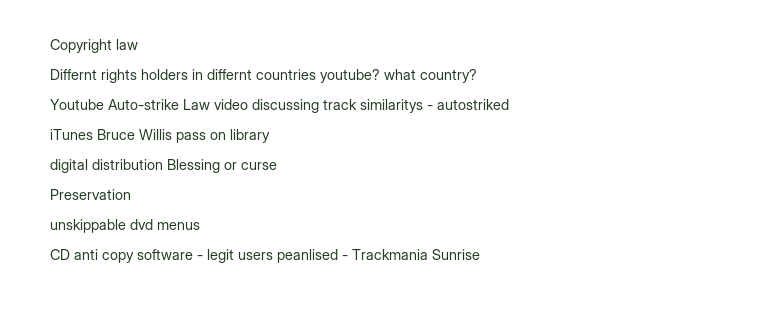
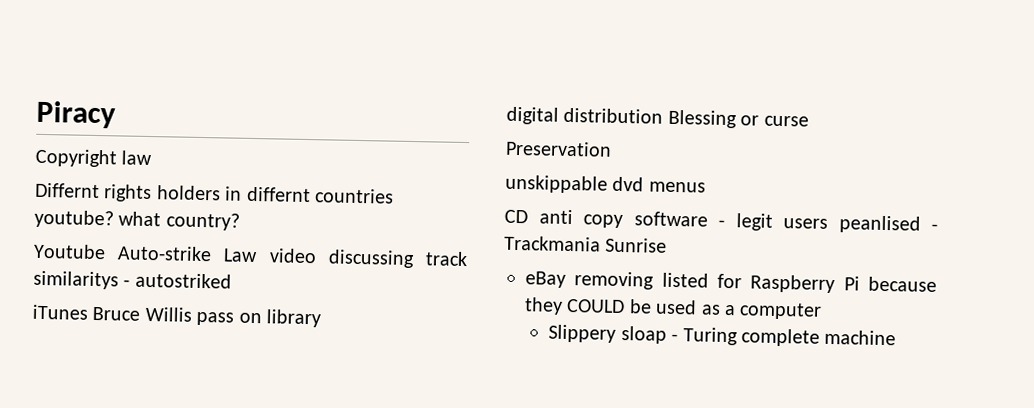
+ Piracy
+ eBay removing listed for Raspberry Pi because they COULD be used as a computer
+ Slippery sloap - Turing complete machine

